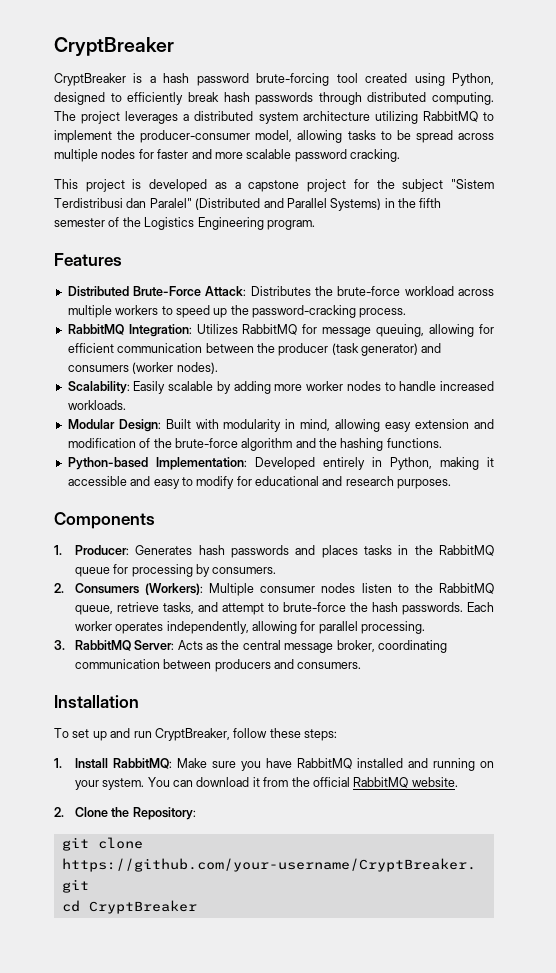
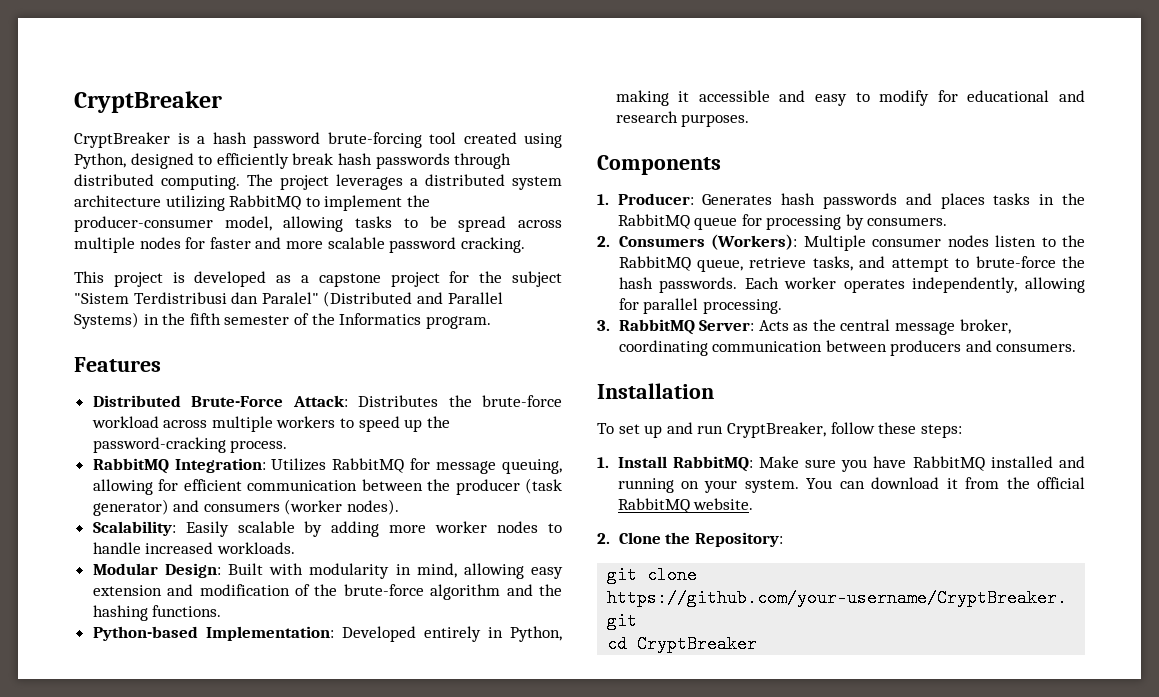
- This project is developed as a capstone project for the subject "Sistem Terdistribusi dan Paralel" (Distributed and Parallel Systems) in the fifth semester of the Logistics Engineering program.
+ This project is developed as a capstone project for the subject "Sistem Terdistribusi dan Paralel" (Distributed and Parallel Systems) in the fifth semester of the Informatics program.

